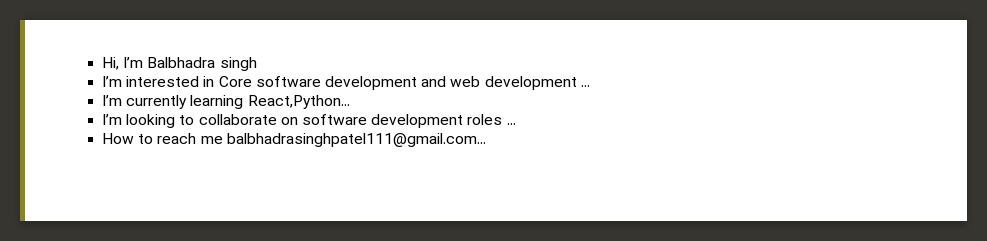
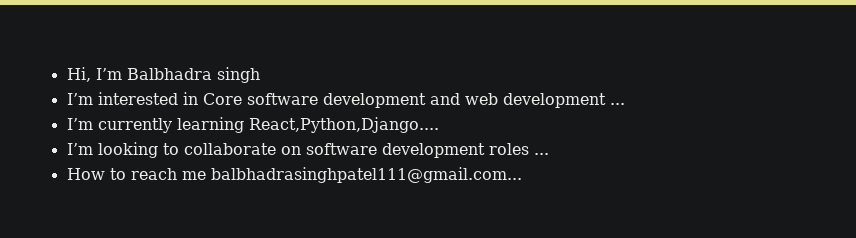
- I’m currently learning React,Python...
+ I’m currently learning React,Python,Django....

